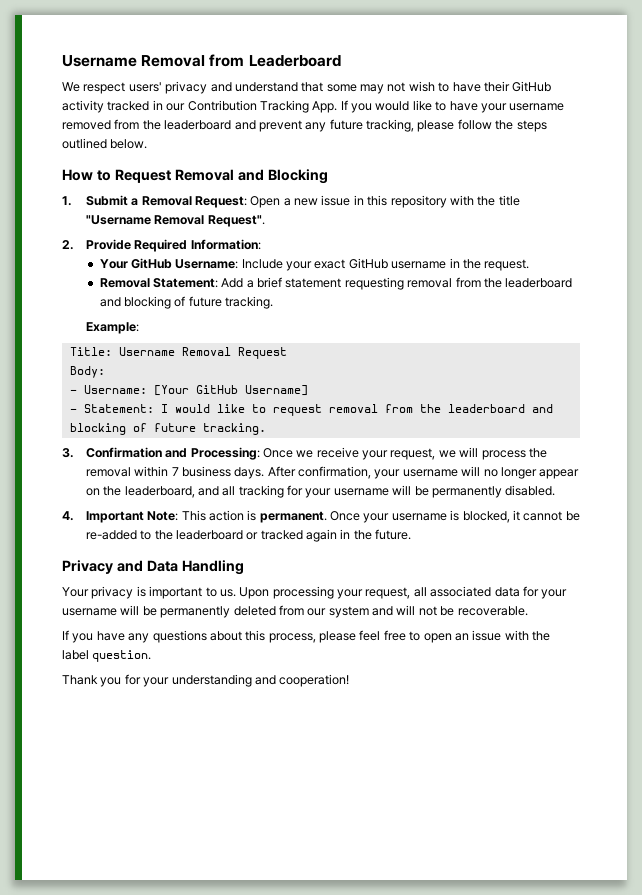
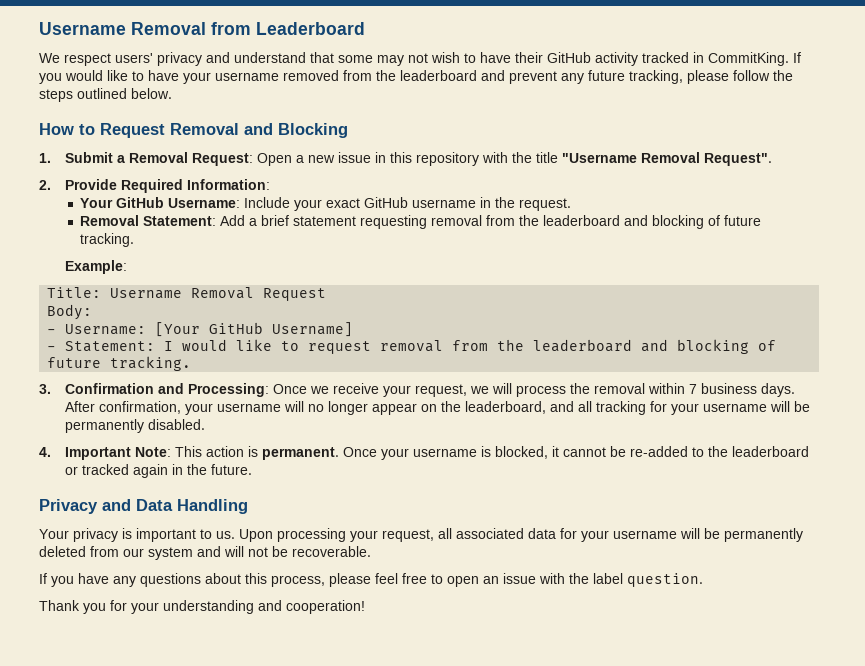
- We respect users' privacy and understand that some may not wish to have their GitHub activity tracked in our Contribution Tracking App. If you would like to have your username removed from the leaderboard and prevent any future tracking, please follow the steps outlined below.
+ We respect users' privacy and understand that some may not wish to have their GitHub activity tracked in CommitKing. If you would like to have your username removed from the leaderboard and prevent any future tracking, please follow the steps outlined below.

